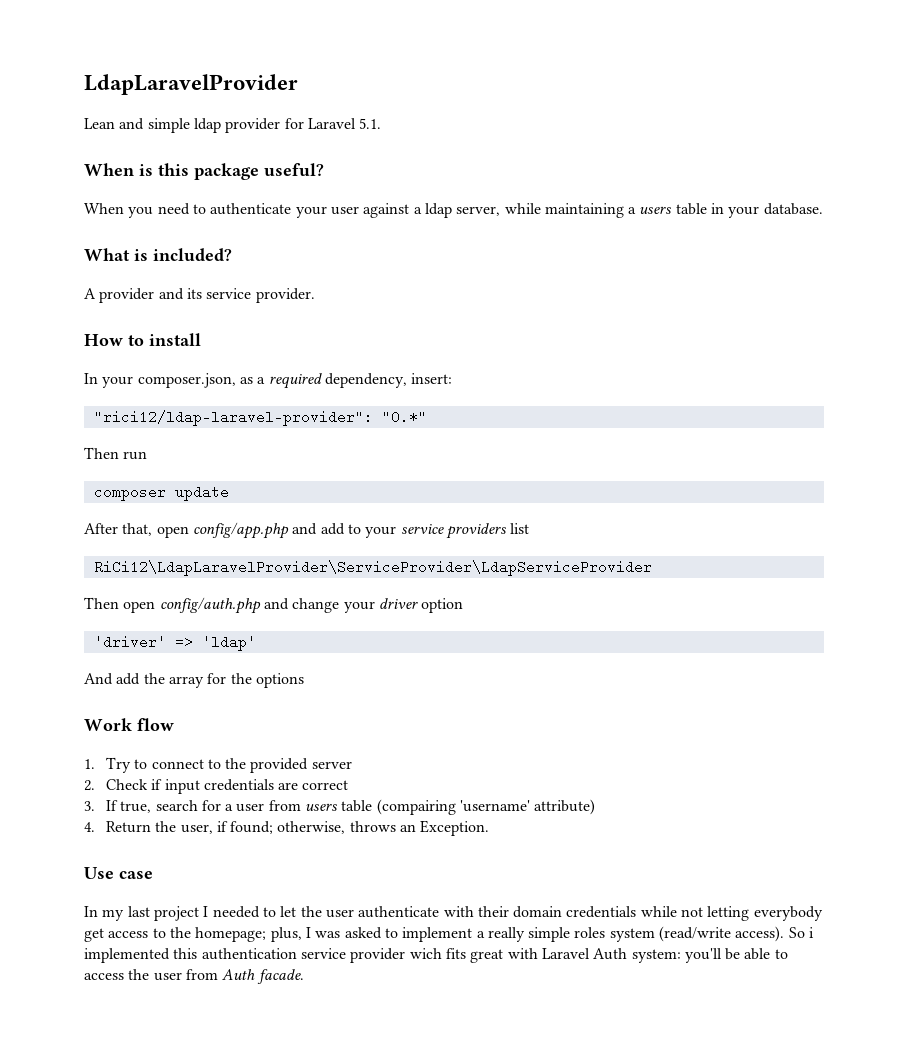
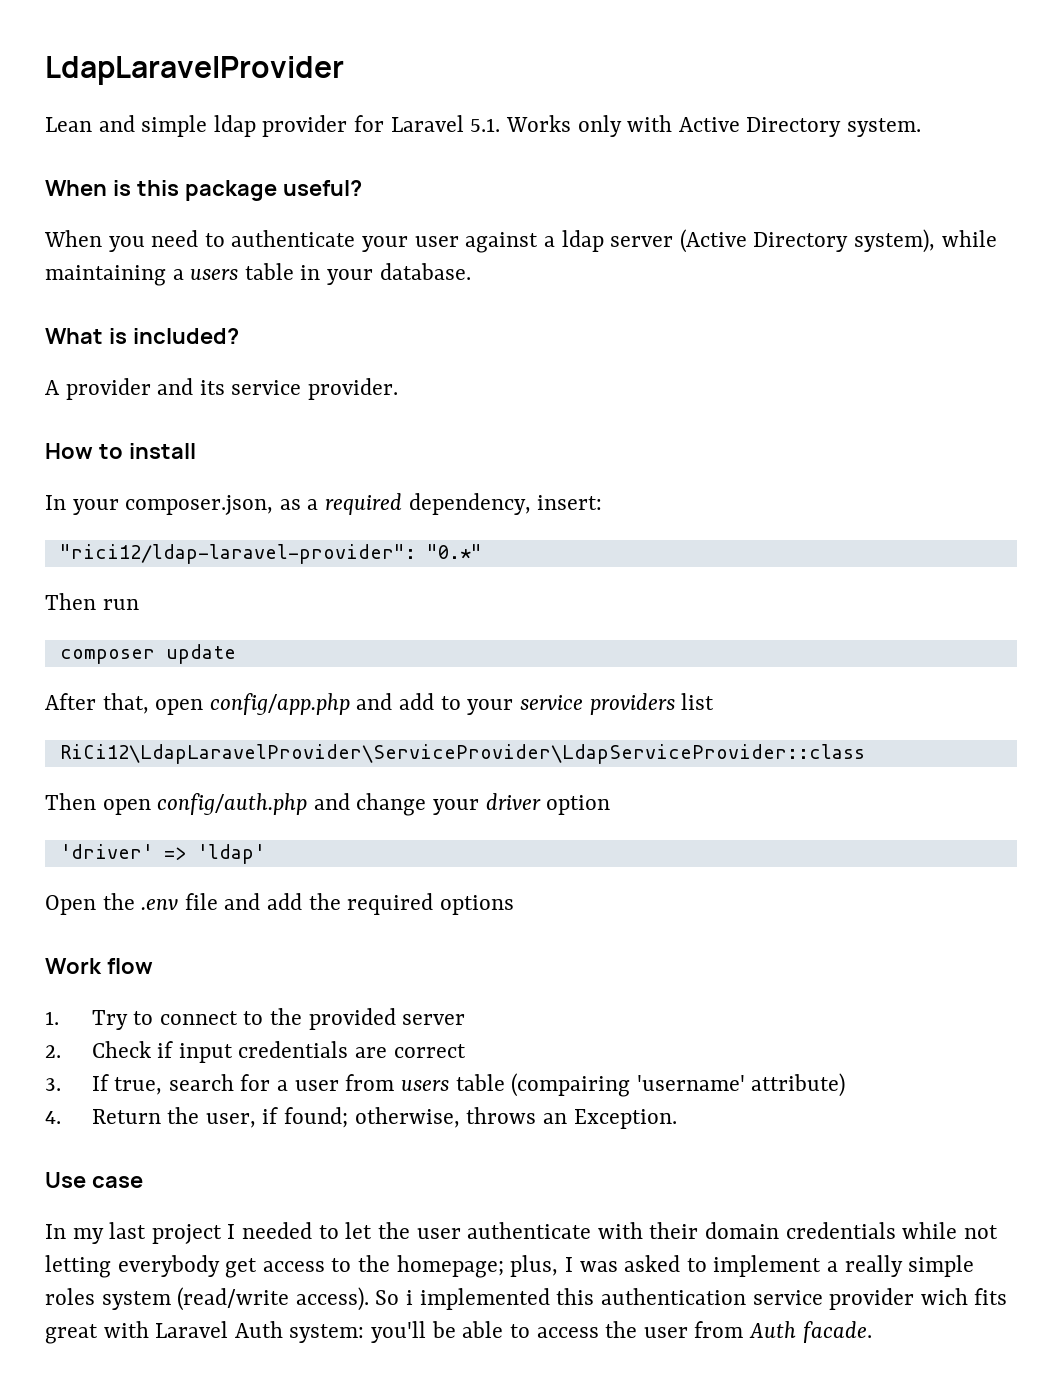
- Lean and simple ldap provider for Laravel 5.1.
+ Lean and simple ldap provider for Laravel 5.1. Works only with Active Directory system.
- When you need to authenticate your user against a ldap server, while maintaining a users table in your database.
+ When you need to authenticate your user against a ldap server (Active Directory system), while maintaining a users table in your database.
- RiCi12\LdapLaravelProvider\ServiceProvider\LdapServiceProvider
+ RiCi12\LdapLaravelProvider\ServiceProvider\LdapServiceProvider::class
- And add the array for the options
+ Open the .env file and add the required options

